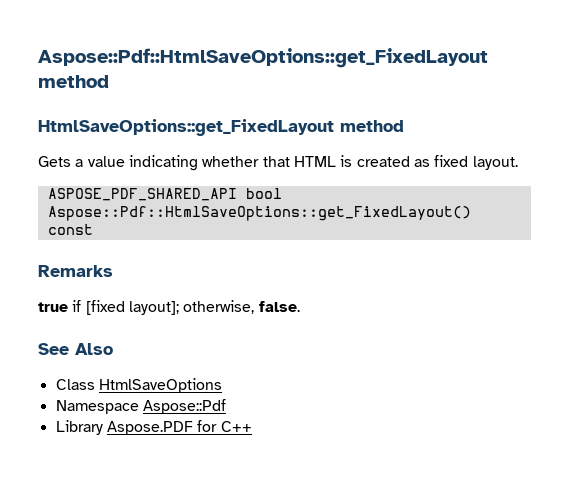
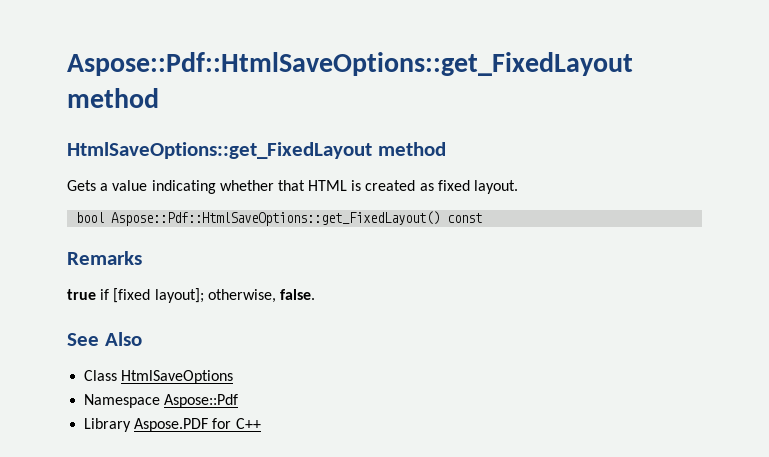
- ASPOSE_PDF_SHARED_API bool Aspose::Pdf::HtmlSaveOptions::get_FixedLayout() const
+ bool Aspose::Pdf::HtmlSaveOptions::get_FixedLayout() const

